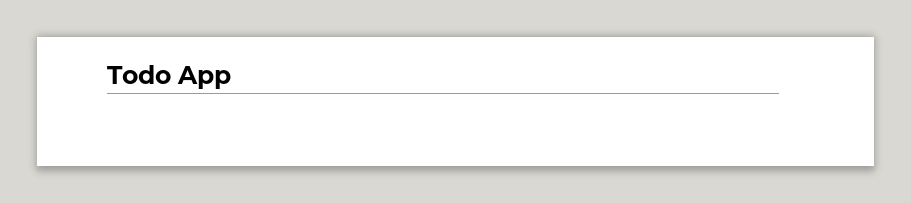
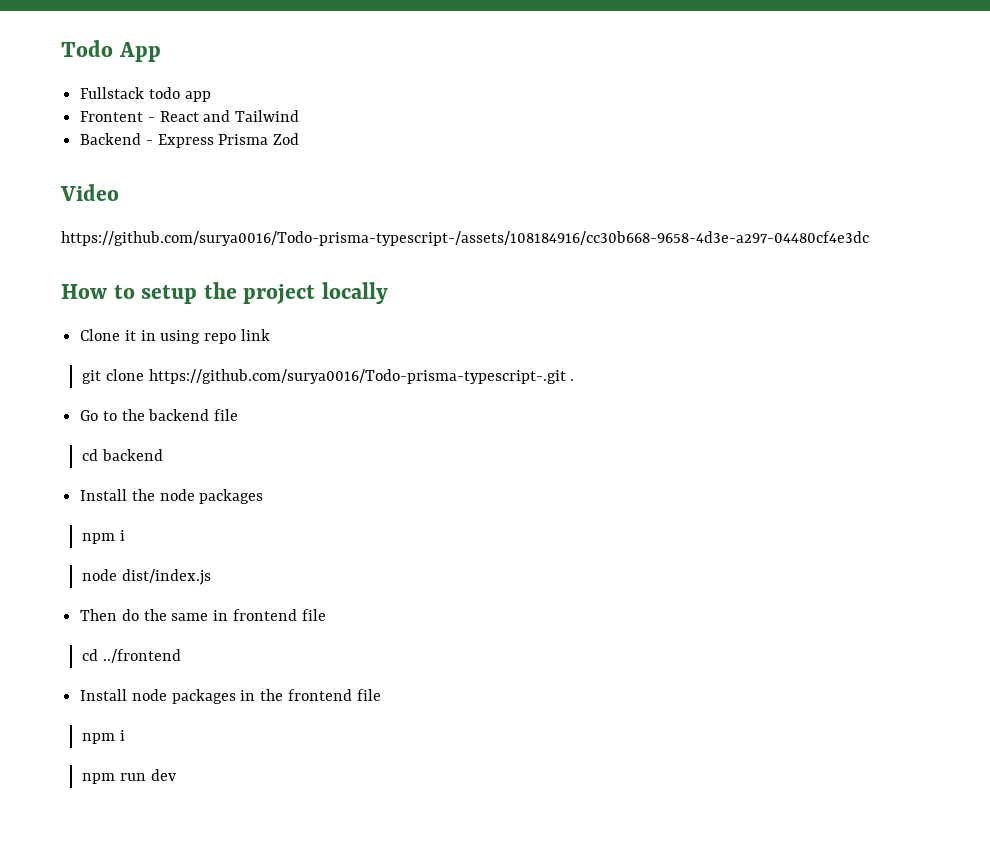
+ Fullstack todo app
+ Frontent - React and Tailwind
+ Backend - Express Prisma Zod
+ Video
+ https://github.com/surya0016/Todo-prisma-typescript-/assets/108184916/cc30b668-9658-4d3e-a297-04480cf4e3dc
+ How to setup the project locally
+ Clone it in using repo link
+ git clone https://github.com/surya0016/Todo-prisma-typescript-.git .
+ Go to the backend file
+ cd backend
+ Install the node packages
+ npm i
+ node dist/index.js
+ Then do the same in frontend file
+ cd ../frontend
+ Install node packages in the frontend file
+ npm i
+ npm run dev

